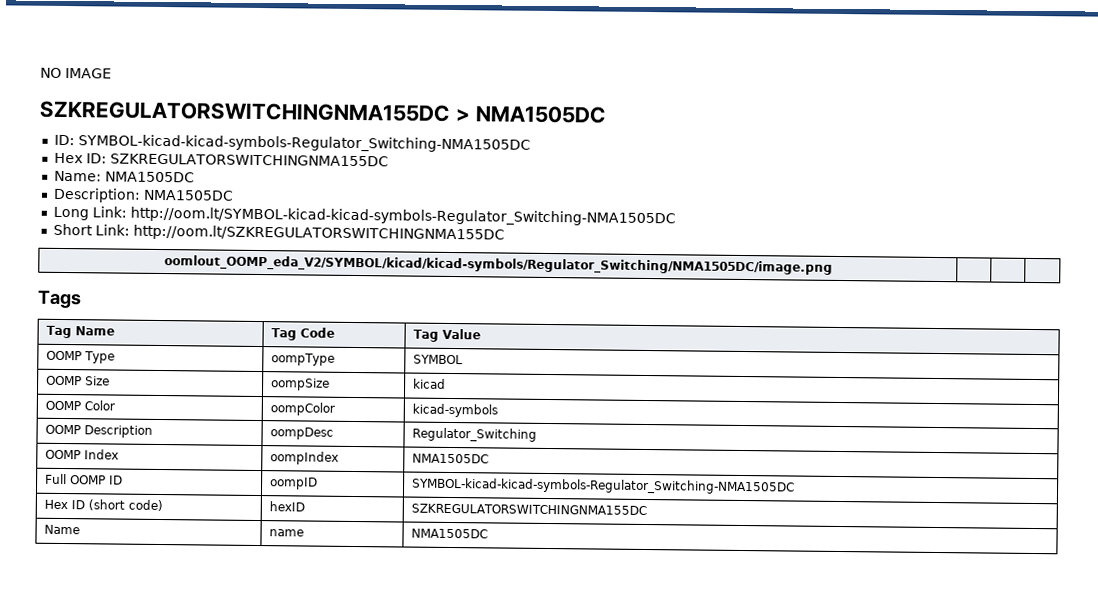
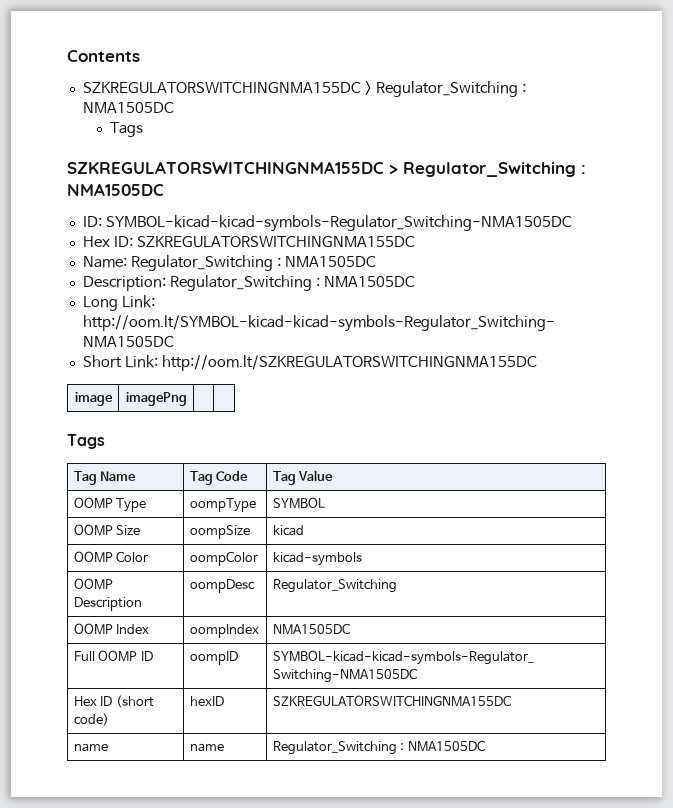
- NO IMAGE
- SZKREGULATORSWITCHINGNMA155DC > NMA1505DC
+ Contents
+ SZKREGULATORSWITCHINGNMA155DC > Regulator_Switching : NMA1505DC
+ Tags
+ SZKREGULATORSWITCHINGNMA155DC > Regulator_Switching : NMA1505DC
- Name: NMA1505DC
+ Name: Regulator_Switching : NMA1505DC
- Description: NMA1505DC
+ Description: Regulator_Switching : NMA1505DC
- oomlout_OOMP_eda_V2/SYMBOL/kicad/kicad-symbols/Regulator_Switching/NMA1505DC/image.png | | |
+ image | imagePng | |
- Name | name | NMA1505DC
+ name | name | Regulator_Switching : NMA1505DC

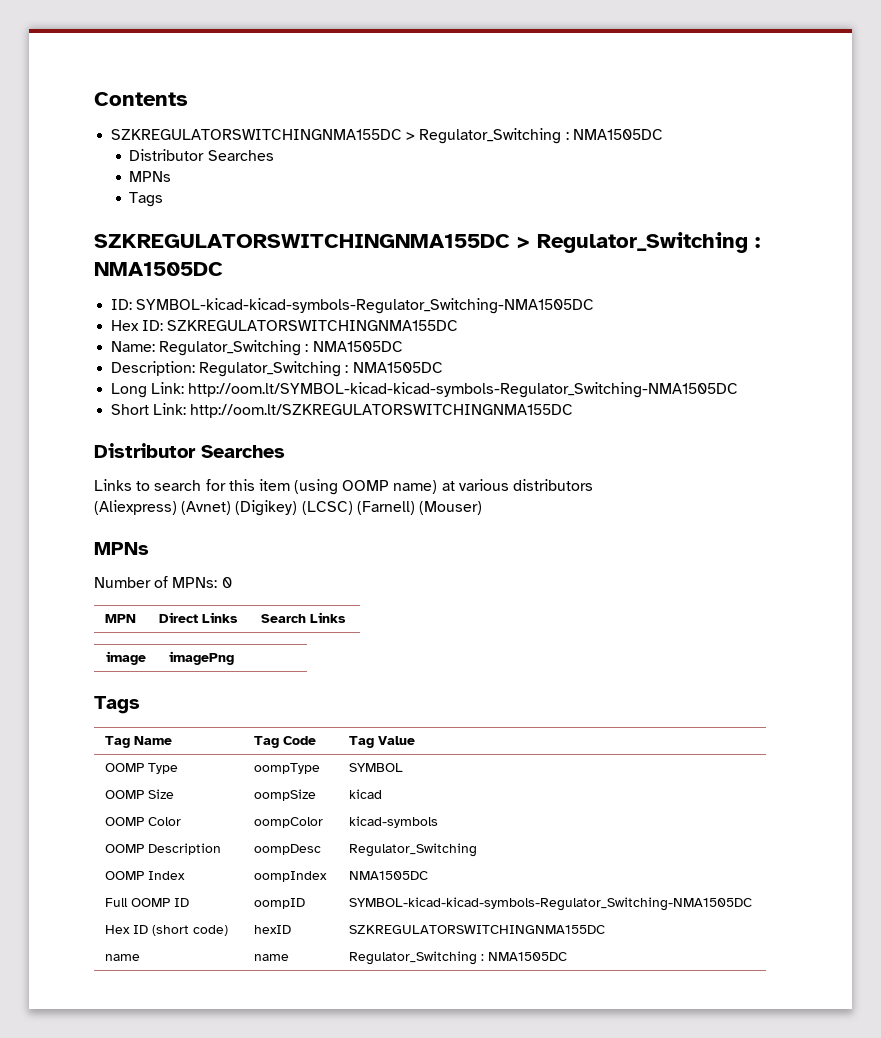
  Contents
  SZKREGULATORSWITCHINGNMA155DC > Regulator_Switching : NMA1505DC
+ Distributor Searches
+ MPNs
  Short Link: http://oom.lt/SZKREGULATORSWITCHINGNMA155DC
+ Distributor Searches
+ Links to search for this item (using OOMP name) at various distributors
+ (Aliexpress) (Avnet) (Digikey) (LCSC) (Farnell) (Mouser)
+ MPNs
+ Number of MPNs: 0
+ MPN | Direct Links | Search Links

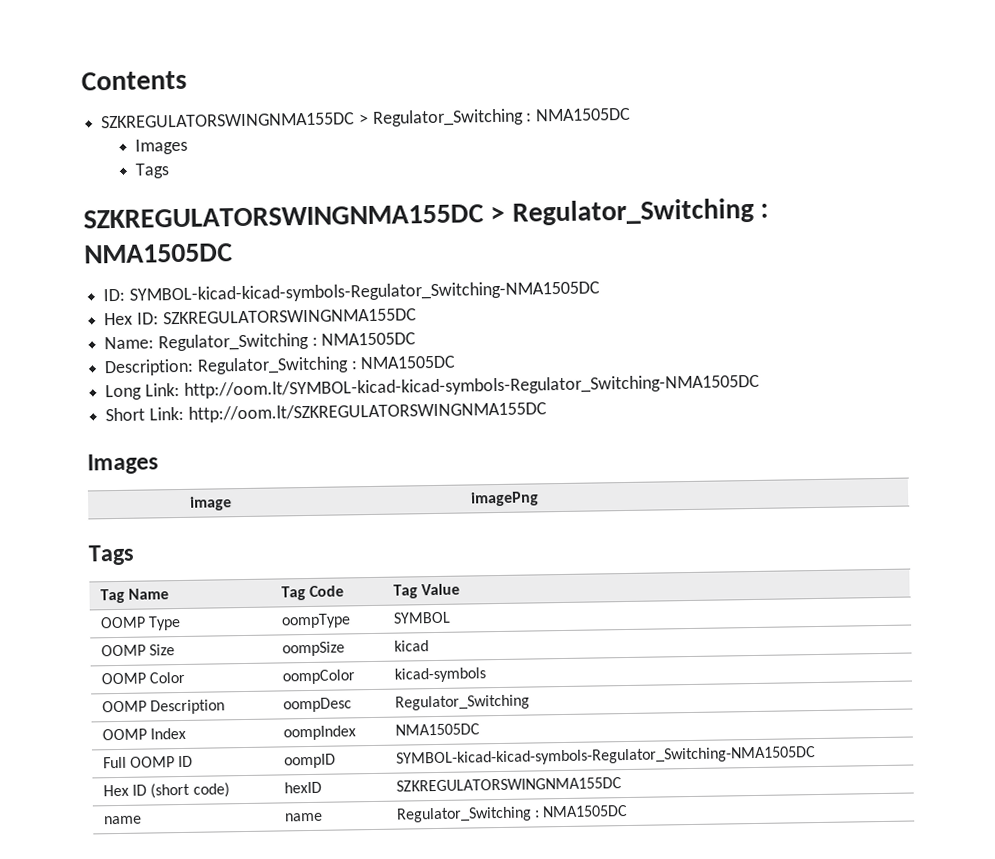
  Contents
- SZKREGULATORSWITCHINGNMA155DC > Regulator_Switching : NMA1505DC
- Distributor Searches
- MPNs
+ SZKREGULATORSWINGNMA155DC > Regulator_Switching : NMA1505DC
+ Images
  Tags
- SZKREGULATORSWITCHINGNMA155DC > Regulator_Switching : NMA1505DC
+ SZKREGULATORSWINGNMA155DC > Regulator_Switching : NMA1505DC
- Hex ID: SZKREGULATORSWITCHINGNMA155DC
+ Hex ID: SZKREGULATORSWINGNMA155DC
- Short Link: http://oom.lt/SZKREGULATORSWITCHINGNMA155DC
- Distributor Searches
- Links to search for this item (using OOMP name) at various distributors
- (Aliexpress) (Avnet) (Digikey) (LCSC) (Farnell) (Mouser)
- MPNs
- Number of MPNs: 0
- MPN | Direct Links | Search Links
+ Short Link: http://oom.lt/SZKREGULATORSWINGNMA155DC
+ Images
- Hex ID (short code) | hexID | SZKREGULATORSWITCHINGNMA155DC
+ Hex ID (short code) | hexID | SZKREGULATORSWINGNMA155DC

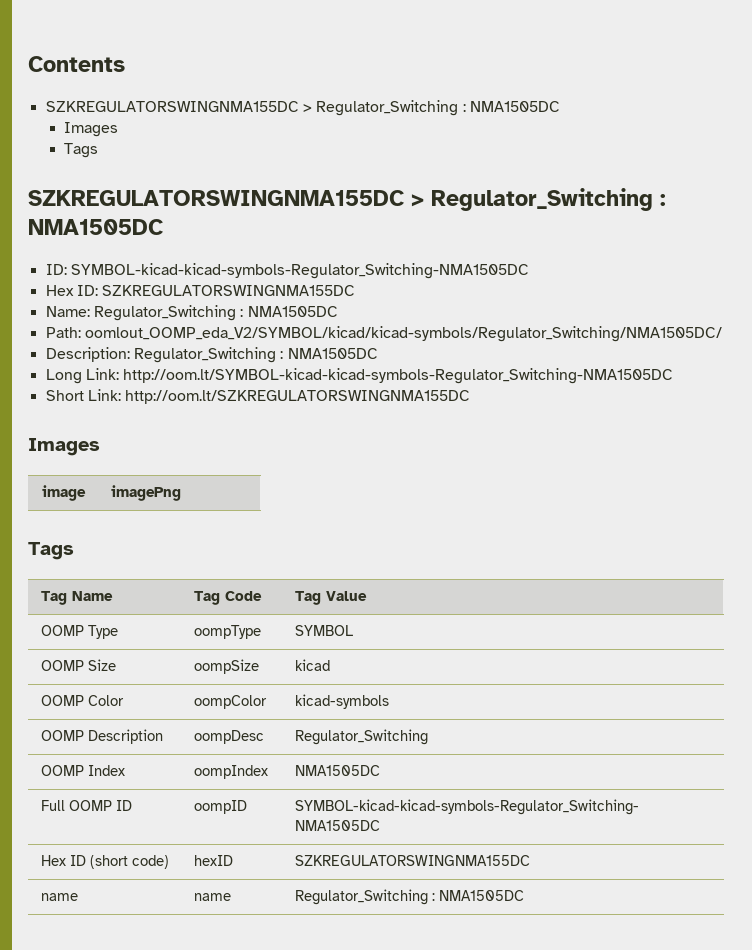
+ Path: oomlout_OOMP_eda_V2/SYMBOL/kicad/kicad-symbols/Regulator_Switching/NMA1505DC/

